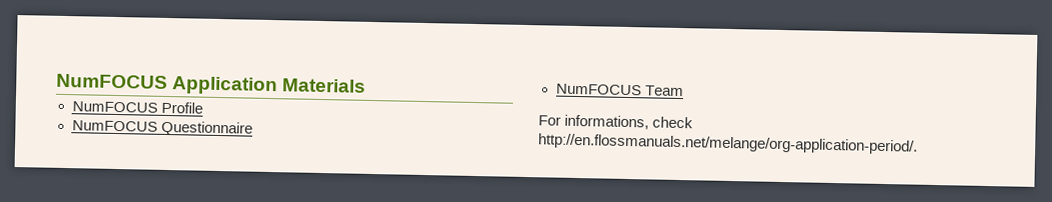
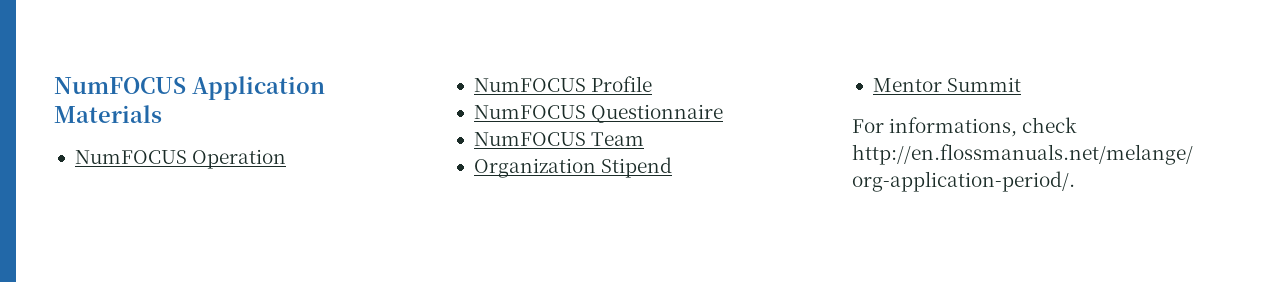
+ NumFOCUS Operation
+ Organization Stipend
+ Mentor Summit

